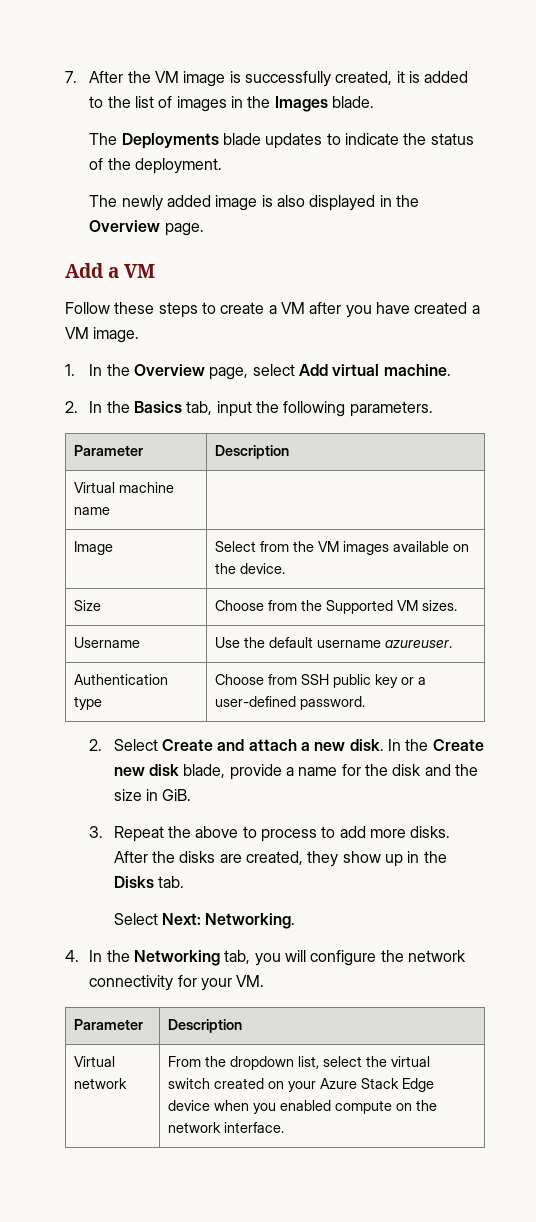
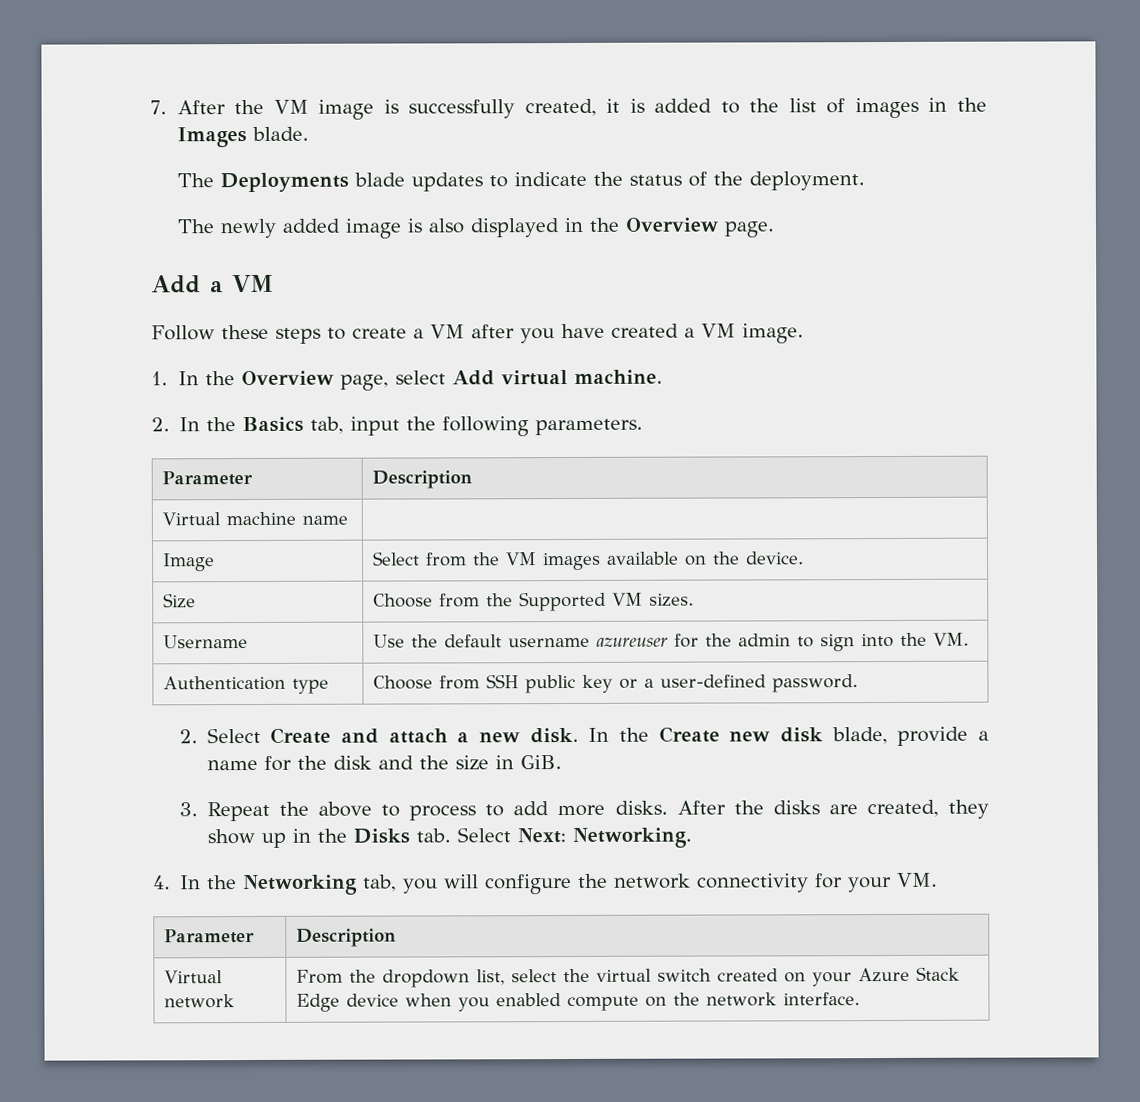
- Username | Use the default username azureuser.
+ Username | Use the default username azureuser for the admin to sign into the VM.
- After the disks are created, they show up in the Disks tab.
- Select Next: Networking.
+ After the disks are created, they show up in the Disks tab. Select Next: Networking.

